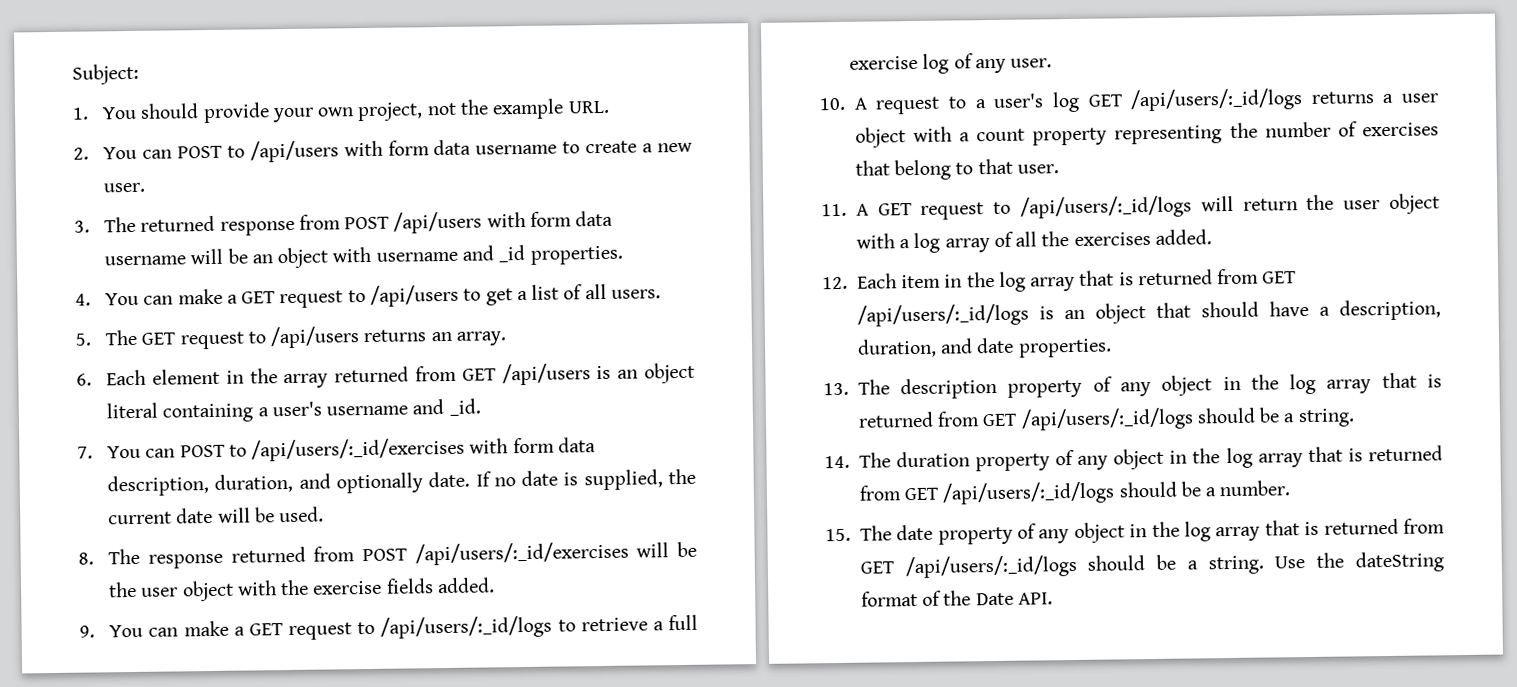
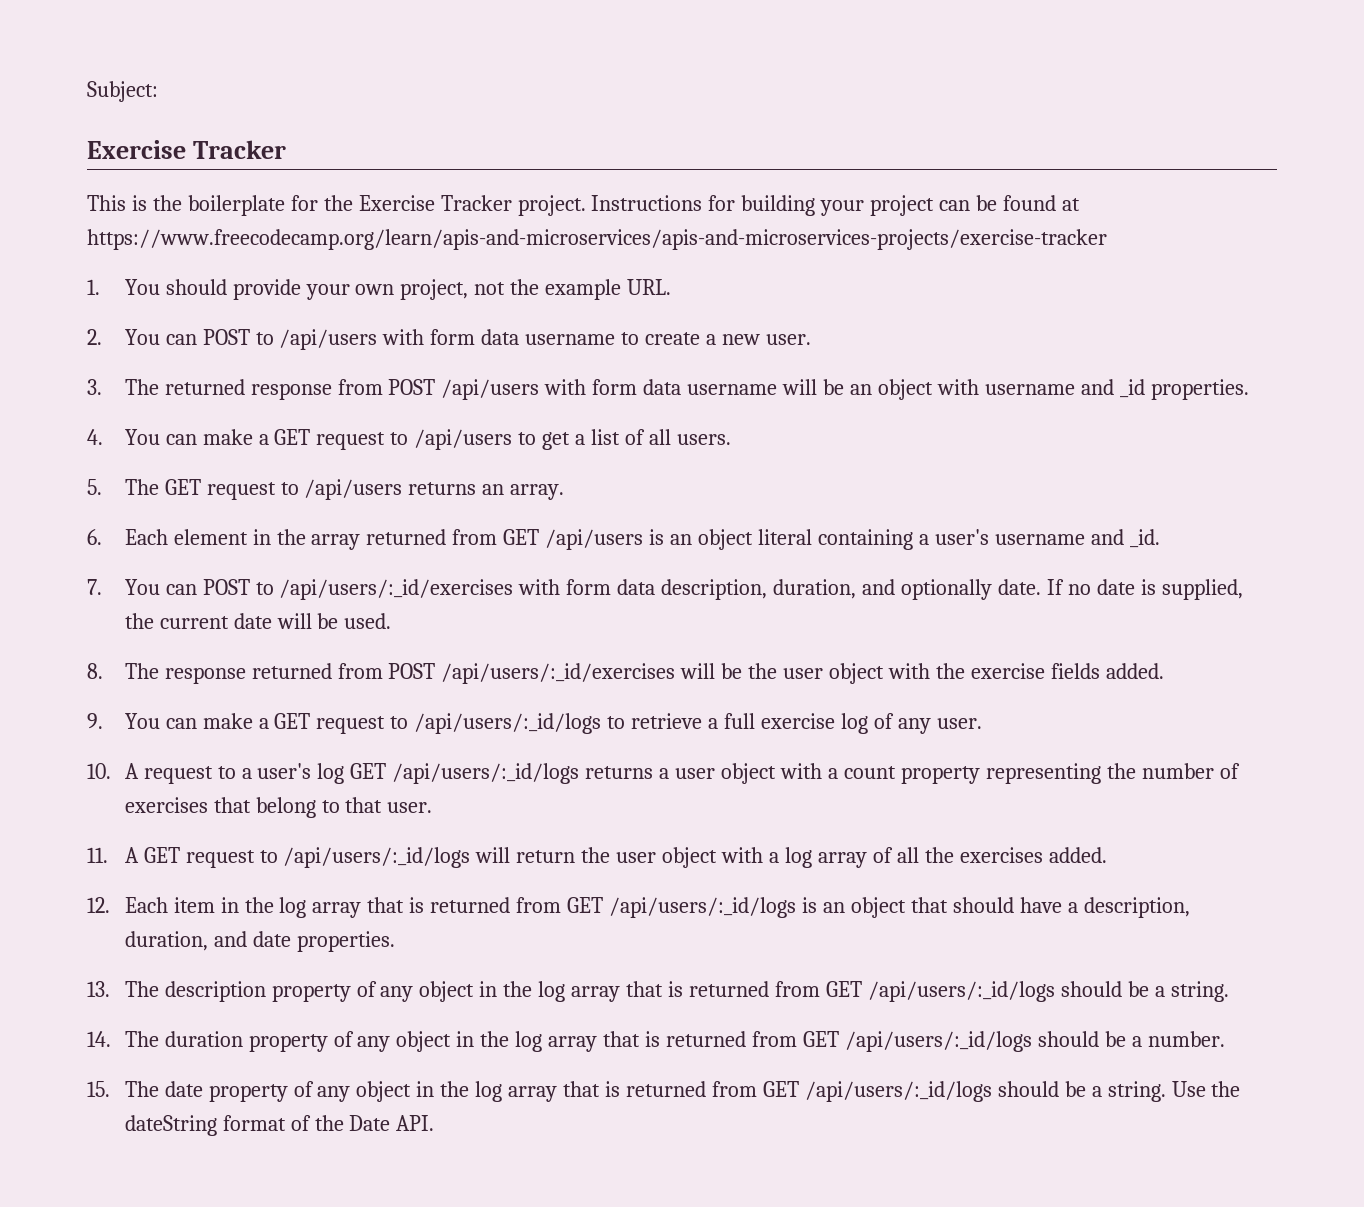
  Subject:
+ Exercise Tracker
+ This is the boilerplate for the Exercise Tracker project. Instructions for building your project can be found at https://www.freecodecamp.org/learn/apis-and-microservices/apis-and-microservices-projects/exercise-tracker

